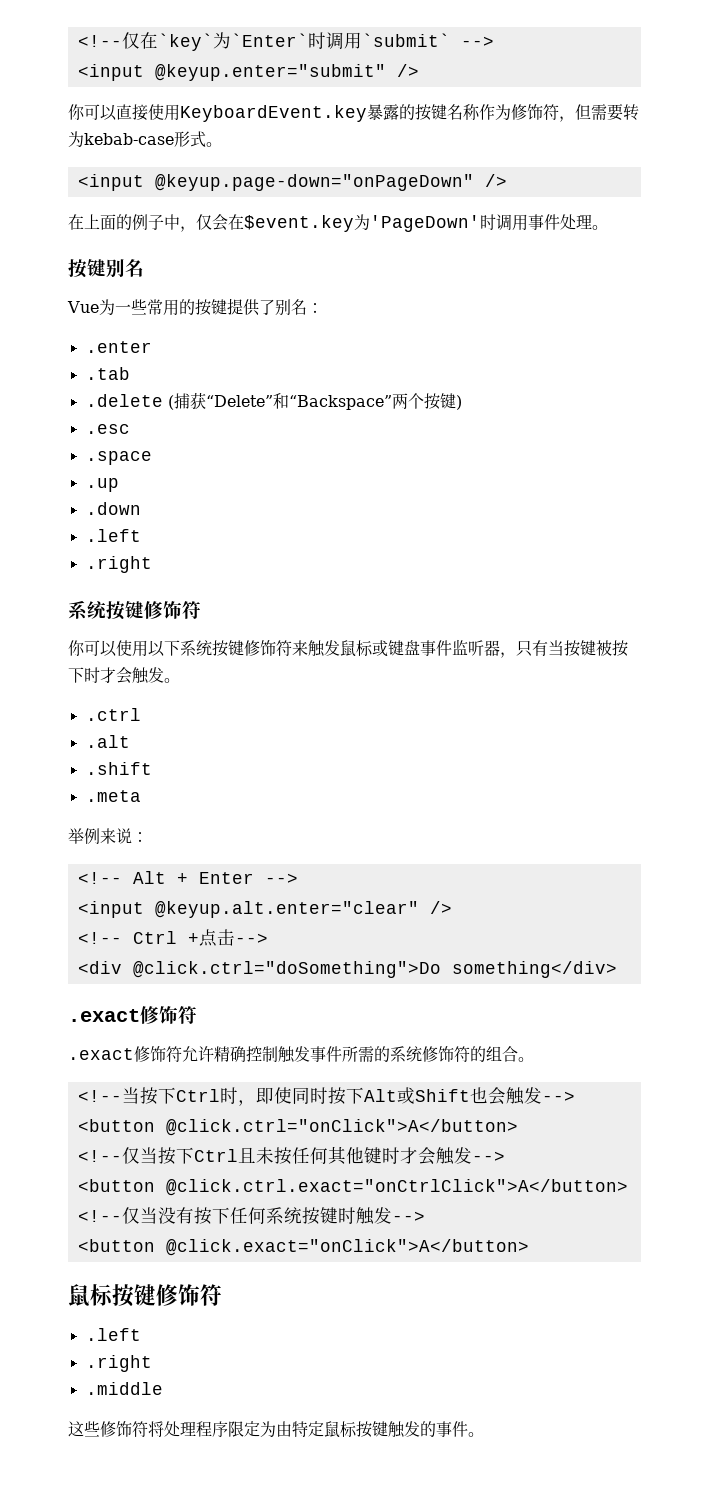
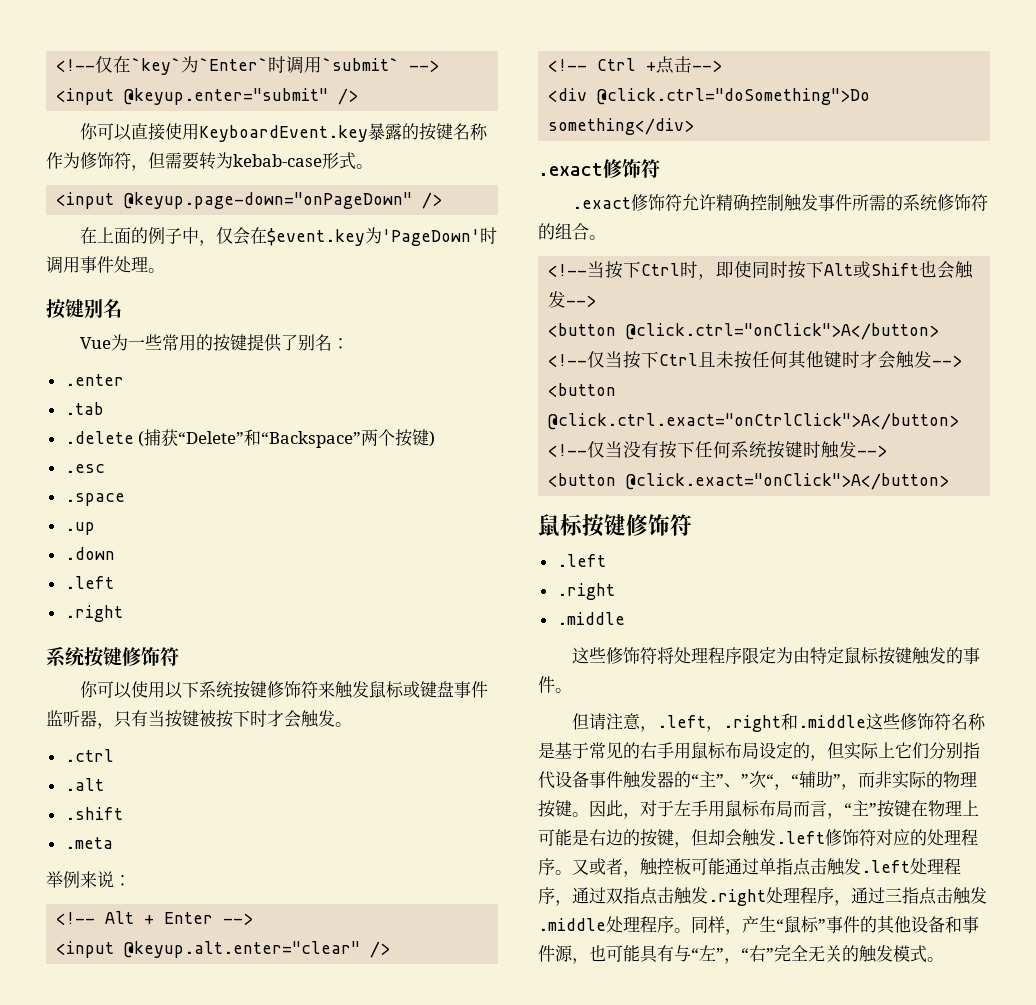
+ 但请注意，.left，.right和.middle这些修饰符名称是基于常见的右手用鼠标布局设定的，但实际上它们分别指代设备事件触发器的“主”、”次“，“辅助”，而非实际的物理按键。因此，对于左手用鼠标布局而言，“主”按键在物理上可能是右边的按键，但却会触发.left修饰符对应的处理程序。又或者，触控板可能通过单指点击触发.left处理程序，通过双指点击触发.right处理程序，通过三指点击触发.middle处理程序。同样，产生“鼠标”事件的其他设备和事件源，也可能具有与“左”，“右”完全无关的触发模式。

